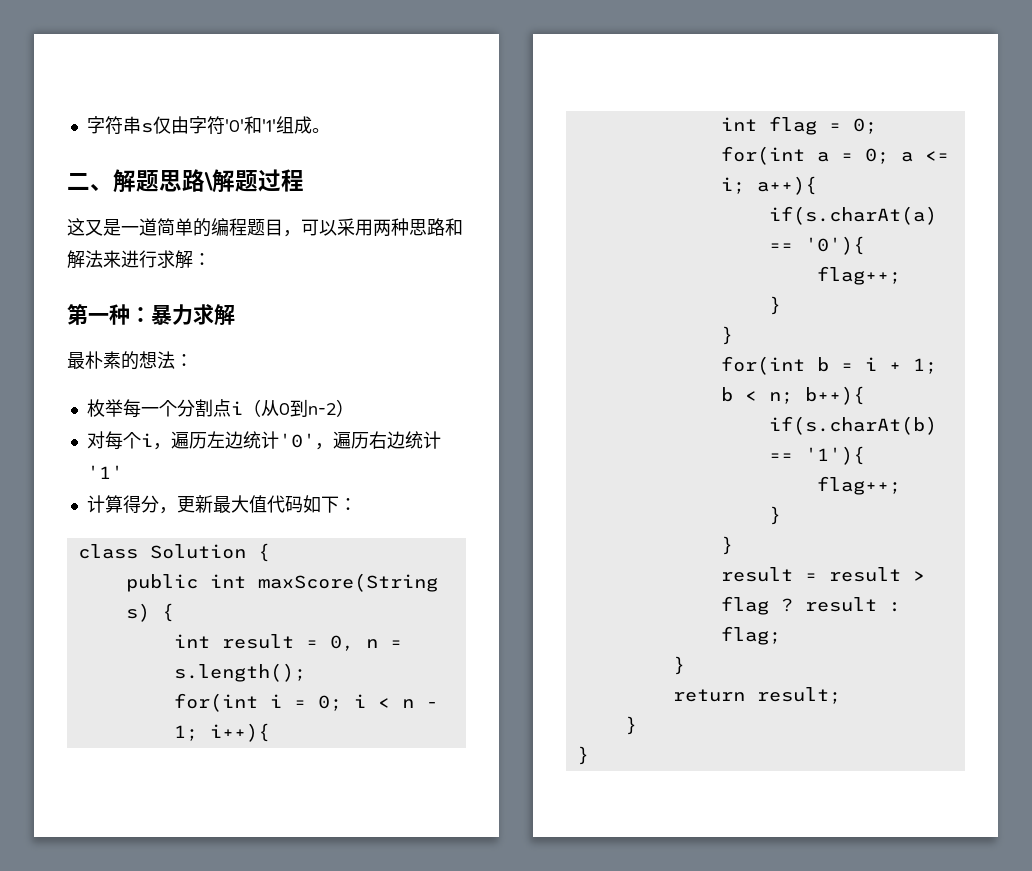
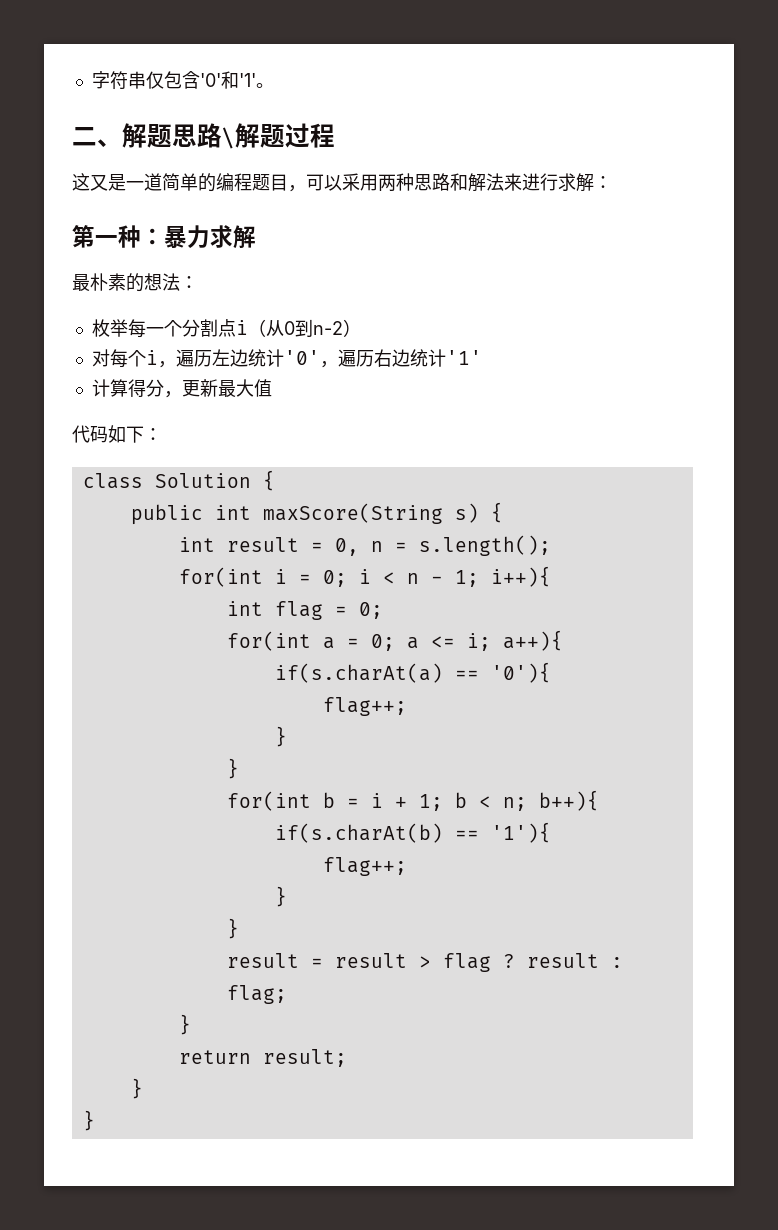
- 字符串s仅由字符'0'和'1'组成。
+ 字符串仅包含'0'和'1'。
- 计算得分，更新最大值代码如下：
+ 计算得分，更新最大值
+ 代码如下：

